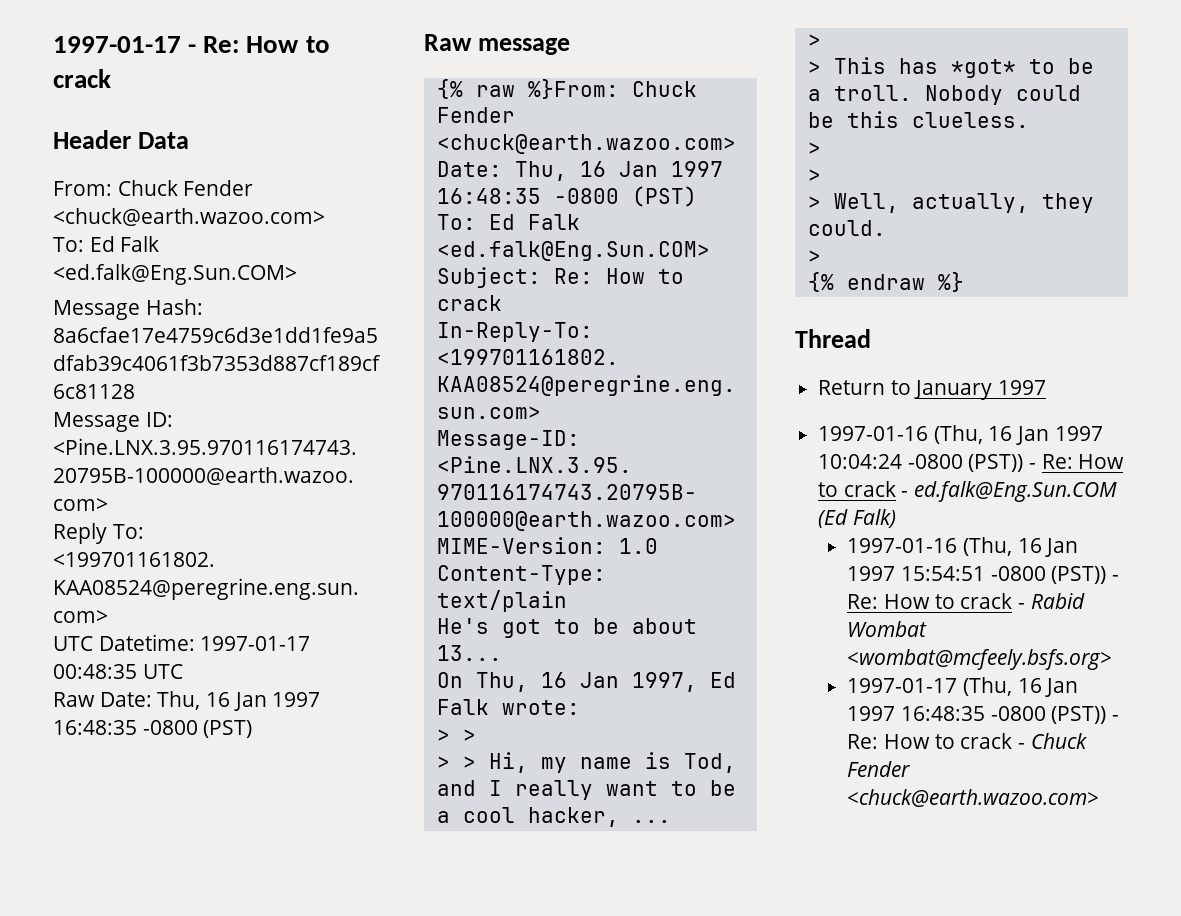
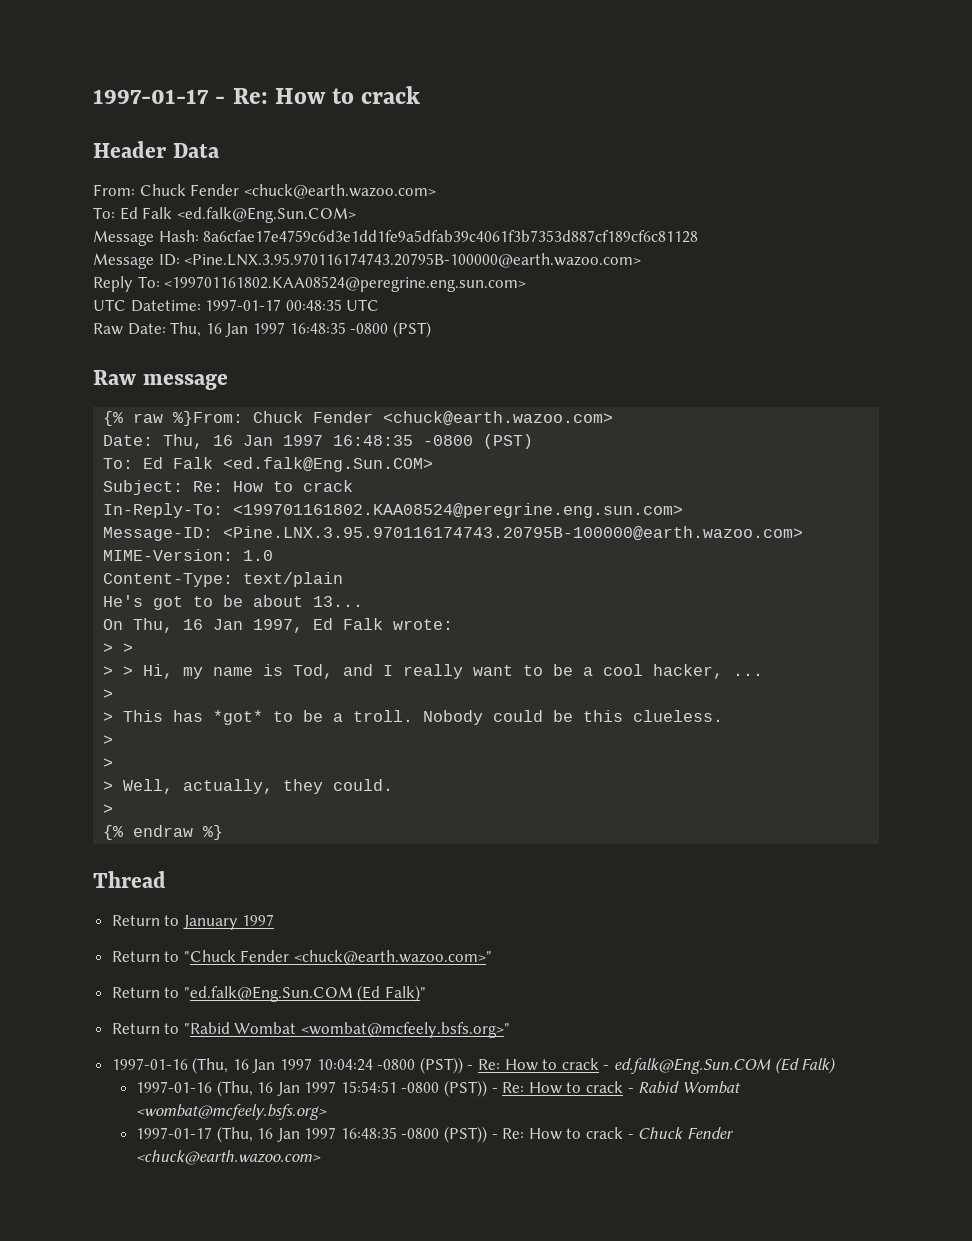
+ Return to "Chuck Fender <chuck@earth.wazoo.com>"
+ Return to "ed.falk@Eng.Sun.COM (Ed Falk)"
+ Return to "Rabid Wombat <wombat@mcfeely.bsfs.org>"

